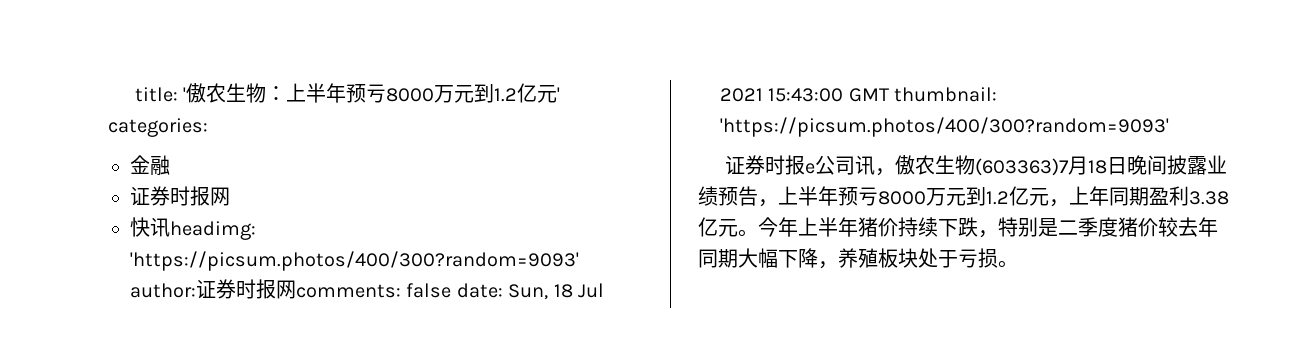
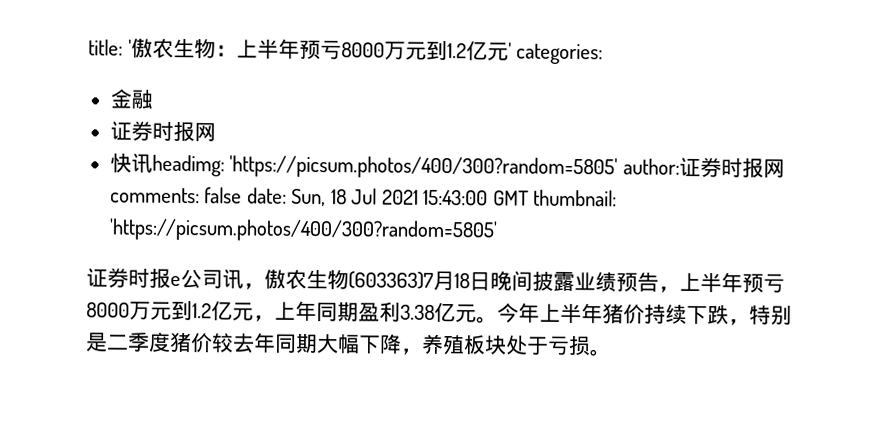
- 快讯headimg: 'https://picsum.photos/400/300?random=9093' author:证券时报网comments: false date: Sun, 18 Jul 2021 15:43:00 GMT thumbnail: 'https://picsum.photos/400/300?random=9093'
+ 快讯headimg: 'https://picsum.photos/400/300?random=5805' author:证券时报网comments: false date: Sun, 18 Jul 2021 15:43:00 GMT thumbnail: 'https://picsum.photos/400/300?random=5805'

